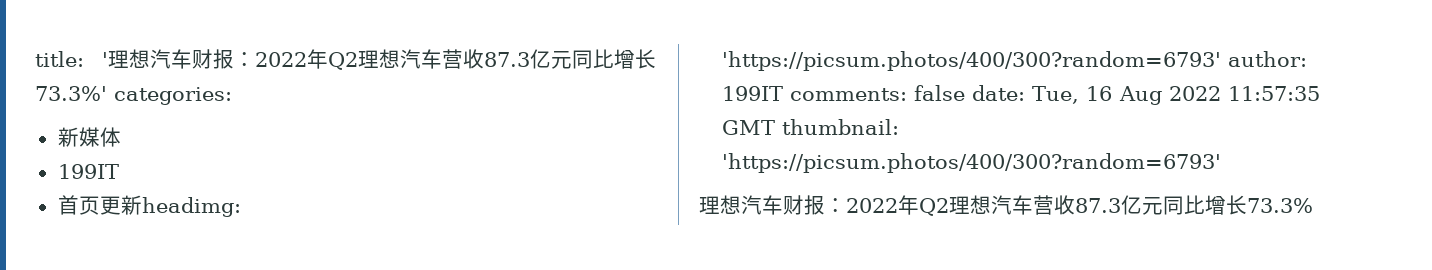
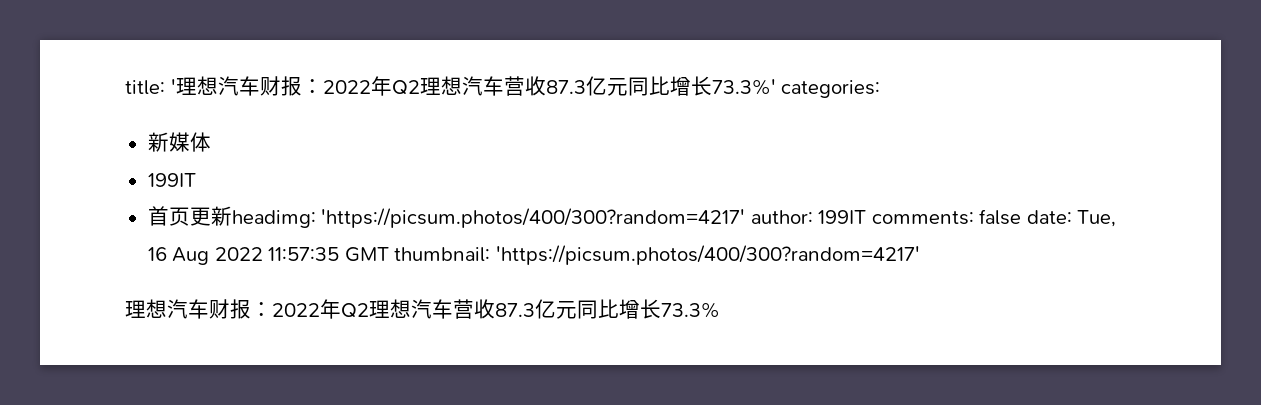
- 首页更新headimg: 'https://picsum.photos/400/300?random=6793' author: 199IT comments: false date: Tue, 16 Aug 2022 11:57:35 GMT thumbnail: 'https://picsum.photos/400/300?random=6793'
+ 首页更新headimg: 'https://picsum.photos/400/300?random=4217' author: 199IT comments: false date: Tue, 16 Aug 2022 11:57:35 GMT thumbnail: 'https://picsum.photos/400/300?random=4217'

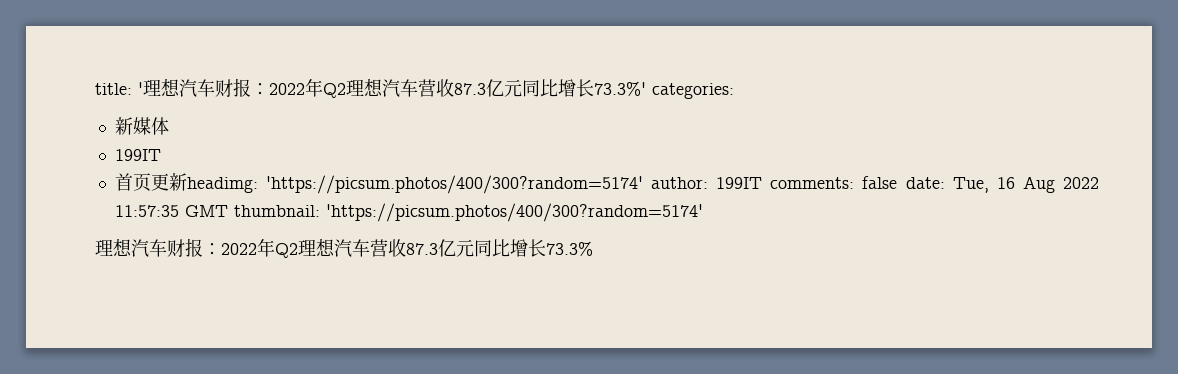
- 首页更新headimg: 'https://picsum.photos/400/300?random=4217' author: 199IT comments: false date: Tue, 16 Aug 2022 11:57:35 GMT thumbnail: 'https://picsum.photos/400/300?random=4217'
+ 首页更新headimg: 'https://picsum.photos/400/300?random=5174' author: 199IT comments: false date: Tue, 16 Aug 2022 11:57:35 GMT thumbnail: 'https://picsum.photos/400/300?random=5174'

